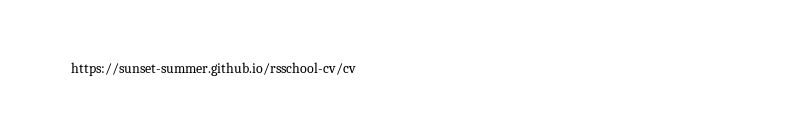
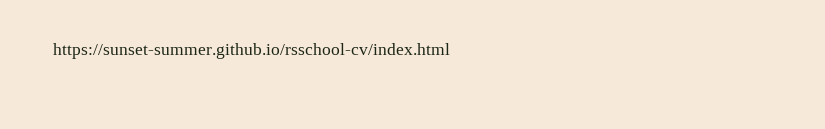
- https://sunset-summer.github.io/rsschool-cv/cv
+ https://sunset-summer.github.io/rsschool-cv/index.html

